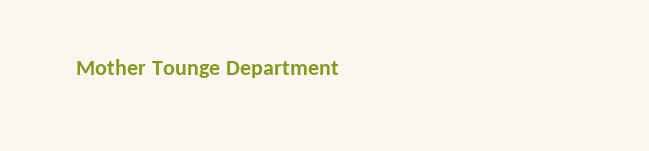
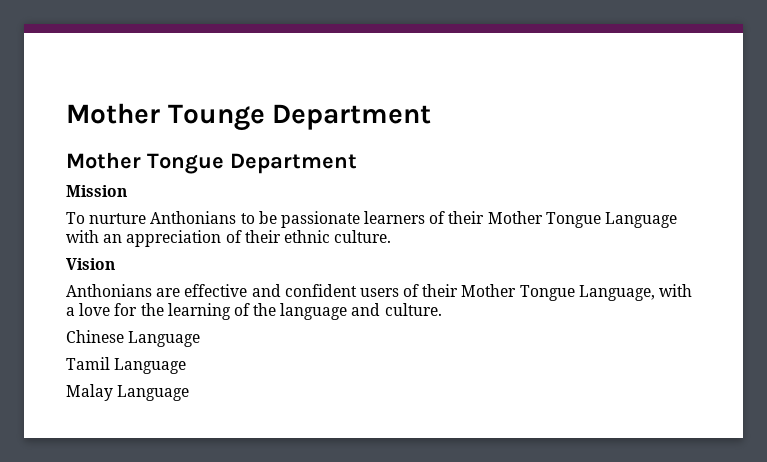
+ Mother Tongue Department
+ Mission
+ To nurture Anthonians to be passionate learners of their Mother Tongue Language with an appreciation of their ethnic culture.
+ Vision
+ Anthonians are effective and confident users of their Mother Tongue Language, with a love for the learning of the language and culture.
+ Chinese Language
+ Tamil Language
+ Malay Language

